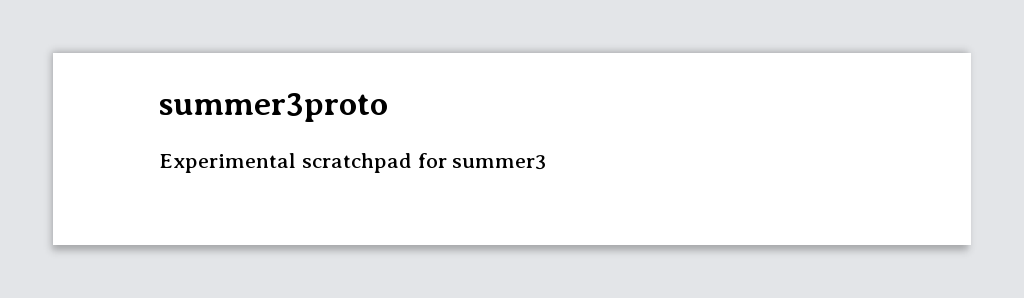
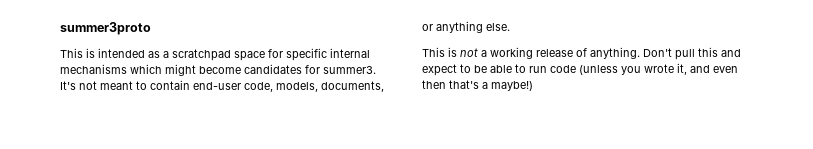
- Experimental scratchpad for summer3
+ This is intended as a scratchpad space for specific internal mechanisms which might become candidates for summer3. It's not meant to contain end-user code, models, documents, or anything else.
+ This is not a working release of anything. Don't pull this and expect to be able to run code (unless you wrote it, and even then that's a maybe!)

